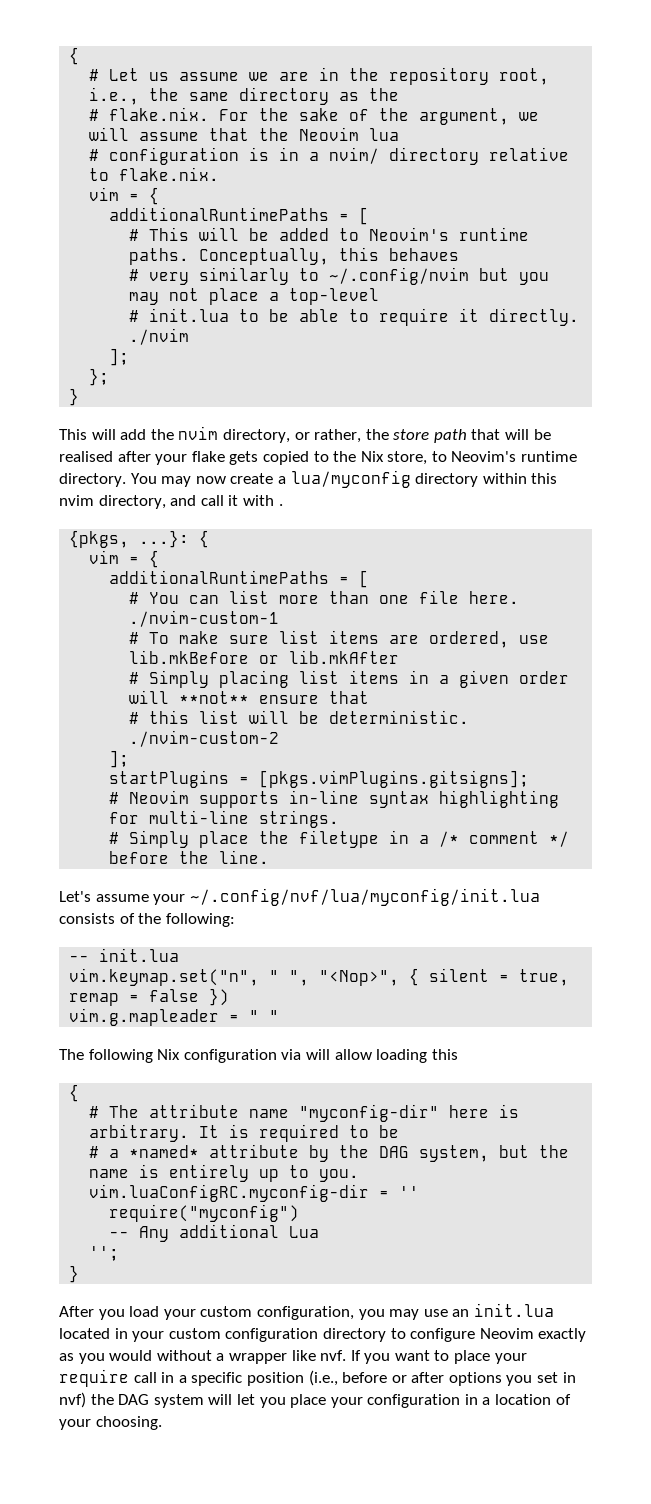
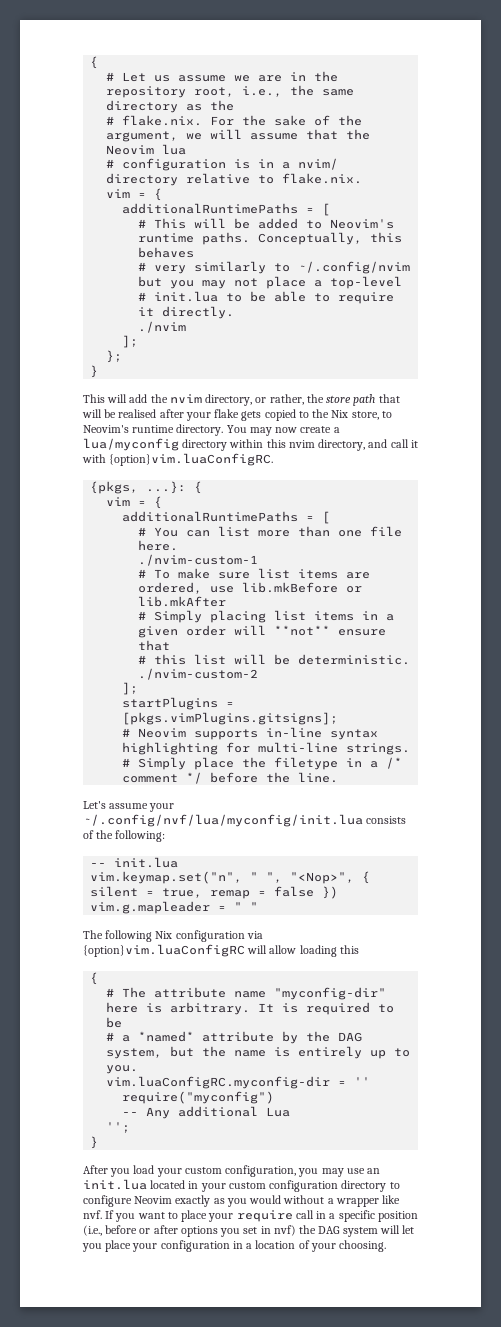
- You may now create a lua/myconfig directory within this nvim directory, and call it with .
+ You may now create a lua/myconfig directory within this nvim directory, and call it with {option}vim.luaConfigRC.
- The following Nix configuration via will allow loading this
+ The following Nix configuration via {option}vim.luaConfigRC will allow loading this

